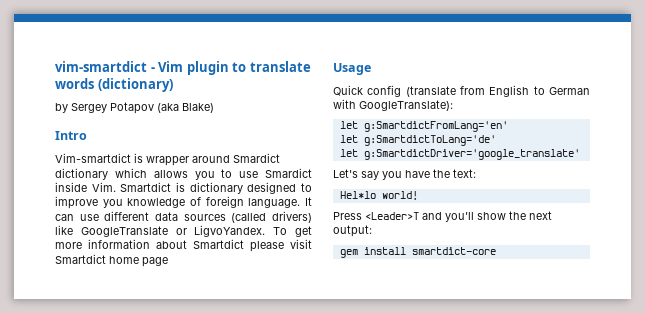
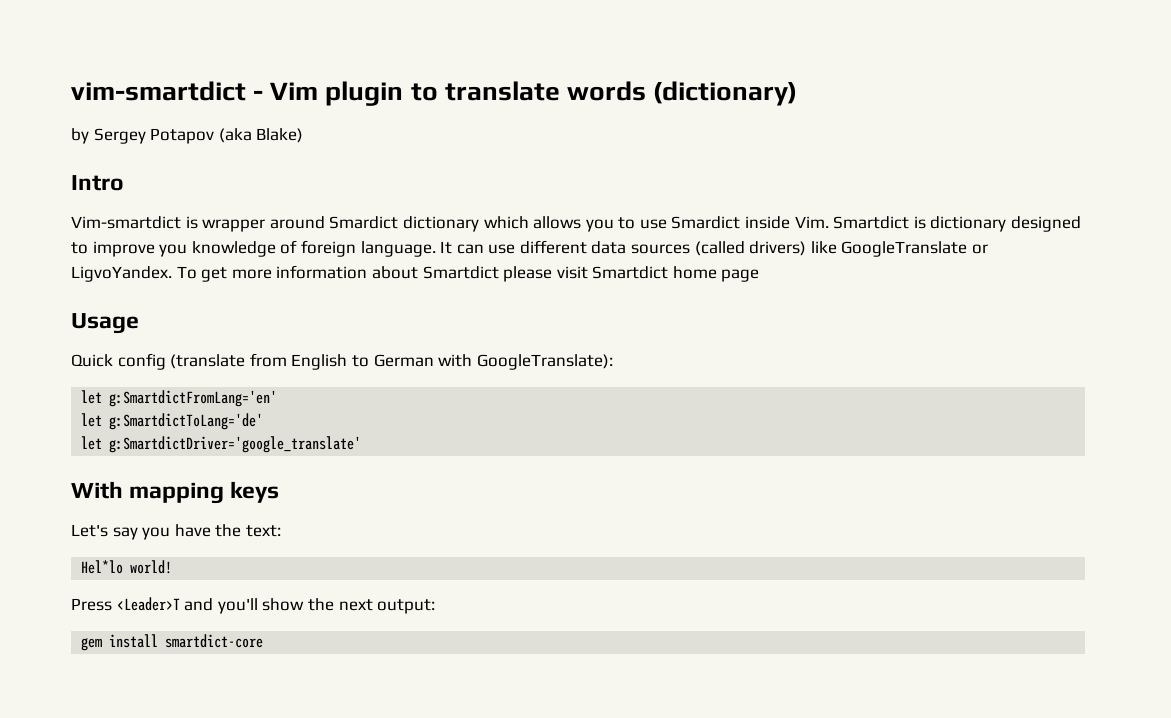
+ With mapping keys

